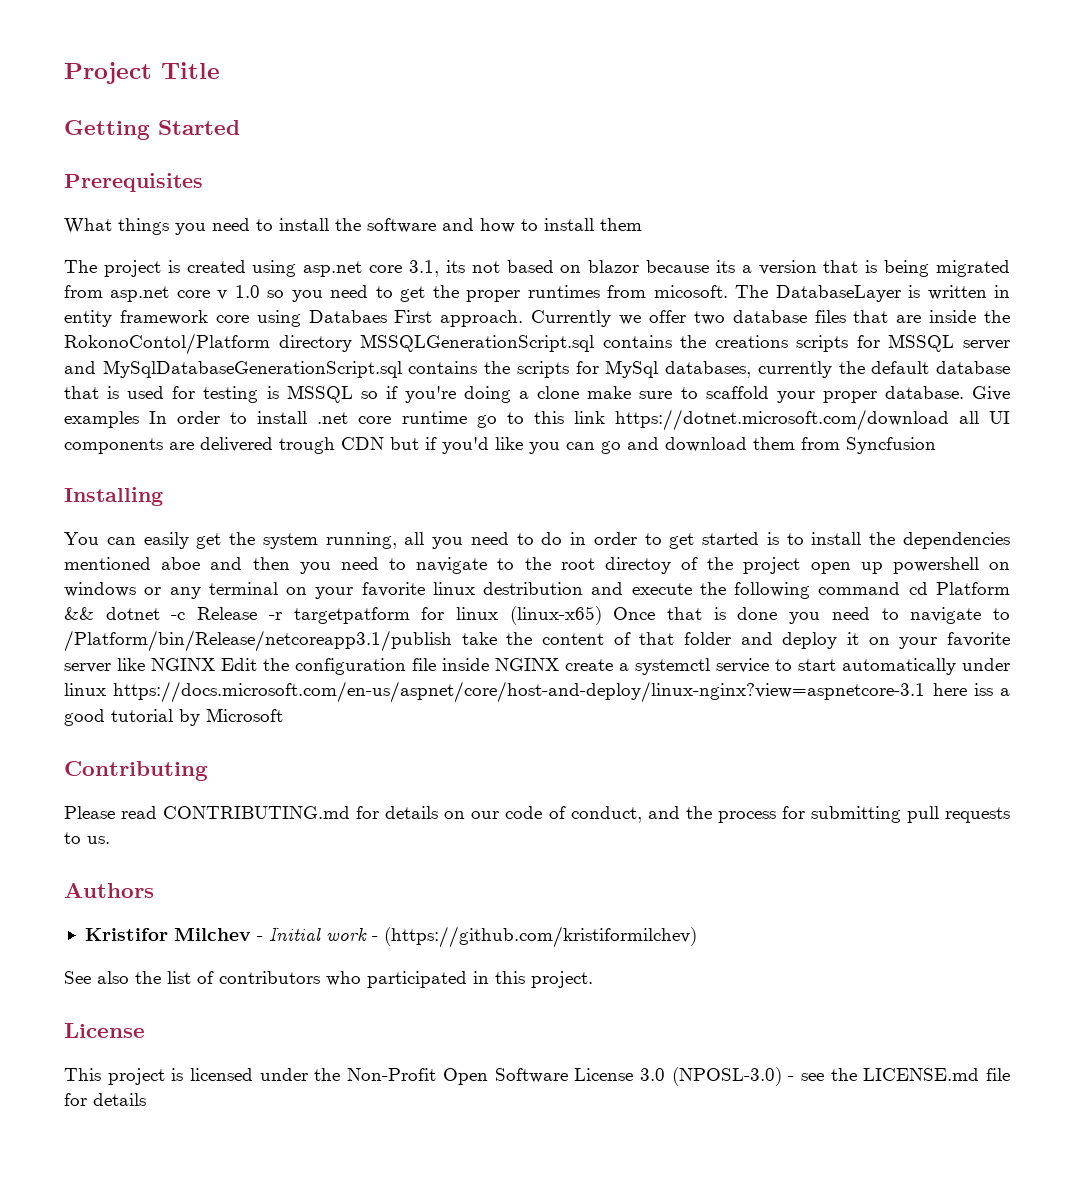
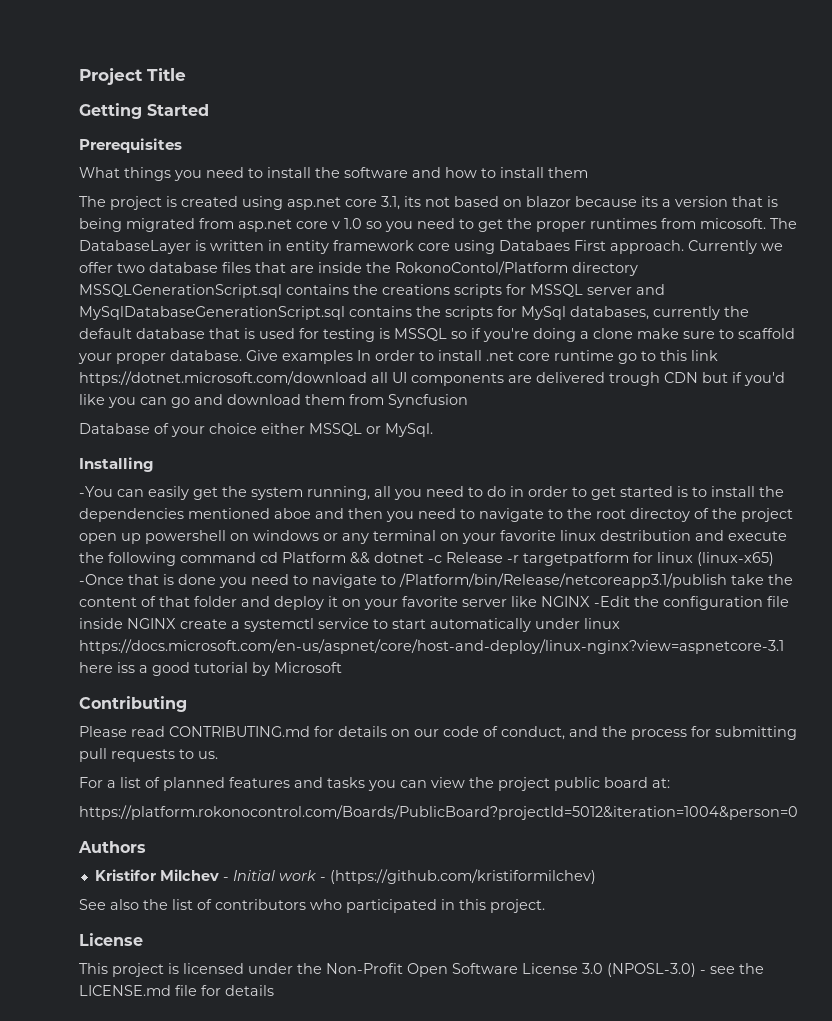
+ Database of your choice either MSSQL or MySql.
- You can easily get the system running, all you need to do in order to get started is to install the dependencies mentioned aboe and then you need to navigate to the root directoy of the project open up powershell on windows or any terminal on your favorite linux destribution and execute the following command cd Platform && dotnet -c Release -r targetpatform for linux (linux-x65) Once that is done you need to navigate to /Platform/bin/Release/netcoreapp3.1/publish take the content of that folder and deploy it on your favorite server like NGINX Edit the configuration file inside NGINX create a systemctl service to start automatically under linux https://docs.microsoft.com/en-us/aspnet/core/host-and-deploy/linux-nginx?view=aspnetcore-3.1 here iss a good tutorial by Microsoft
+ -You can easily get the system running, all you need to do in order to get started is to install the dependencies mentioned aboe and then you need to navigate to the root directoy of the project open up powershell on windows or any terminal on your favorite linux destribution and execute the following command cd Platform && dotnet -c Release -r targetpatform for linux (linux-x65) -Once that is done you need to navigate to /Platform/bin/Release/netcoreapp3.1/publish take the content of that folder and deploy it on your favorite server like NGINX -Edit the configuration file inside NGINX create a systemctl service to start automatically under linux https://docs.microsoft.com/en-us/aspnet/core/host-and-deploy/linux-nginx?view=aspnetcore-3.1 here iss a good tutorial by Microsoft
+ For a list of planned features and tasks you can view the project public board at:
+ https://platform.rokonocontrol.com/Boards/PublicBoard?projectId=5012&iteration=1004&person=0

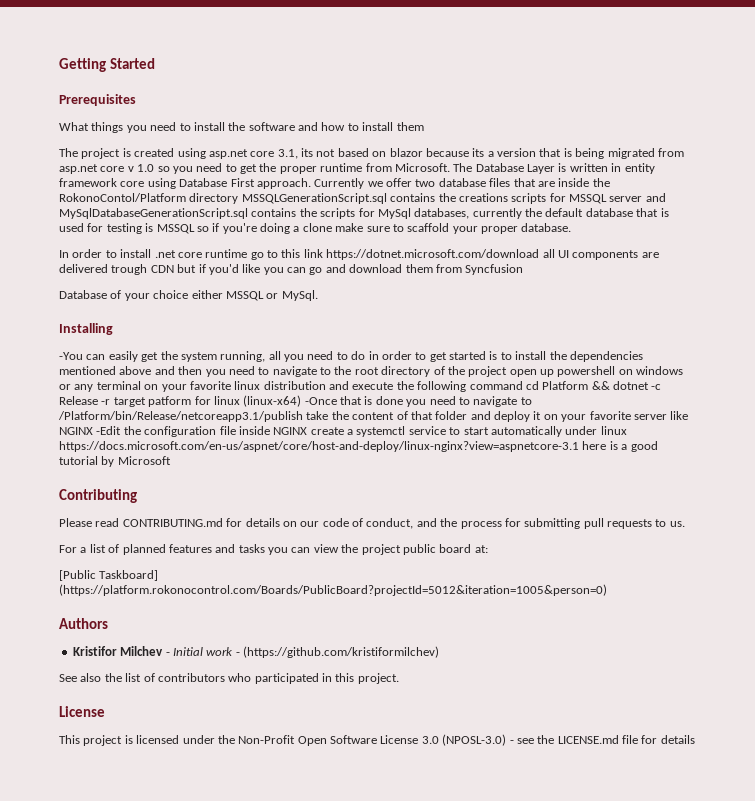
- Project Title
- The project is created using asp.net core 3.1, its not based on blazor because its a version that is being migrated from asp.net core v 1.0 so you need to get the proper runtimes from micosoft. The DatabaseLayer is written in entity framework core using Databaes First approach.
+ The project is created using asp.net core 3.1, its not based on blazor because its a version that is being migrated from asp.net core v 1.0 so you need to get the proper runtime from Microsoft. The Database Layer is written in entity framework core using Database First approach.
- Currently we offer two database files that are inside the RokonoContol/Platform directory MSSQLGenerationScript.sql contains the creations scripts for MSSQL server and MySqlDatabaseGenerationScript.sql contains the scripts for MySql databases, currently the default database that is used for testing is MSSQL so if you're doing a clone make sure to scaffold your proper database. Give examples In order to install .net core runtime go to this link https://dotnet.microsoft.com/download all UI components are delivered trough CDN but if you'd like you can go and download them from Syncfusion
+ Currently we offer two database files that are inside the RokonoContol/Platform directory MSSQLGenerationScript.sql contains the creations scripts for MSSQL server and MySqlDatabaseGenerationScript.sql contains the scripts for MySql databases, currently the default database that is used for testing is MSSQL so if you're doing a clone make sure to scaffold your proper database.
+ In order to install .net core runtime go to this link https://dotnet.microsoft.com/download all UI components are delivered trough CDN but if you'd like you can go and download them from Syncfusion
- -You can easily get the system running, all you need to do in order to get started is to install the dependencies mentioned aboe and then you need to navigate to the root directoy of the project open up powershell on windows or any terminal on your favorite linux destribution and execute the following command cd Platform && dotnet -c Release -r targetpatform for linux (linux-x65) -Once that is done you need to navigate to /Platform/bin/Release/netcoreapp3.1/publish take the content of that folder and deploy it on your favorite server like NGINX -Edit the configuration file inside NGINX create a systemctl service to start automatically under linux https://docs.microsoft.com/en-us/aspnet/core/host-and-deploy/linux-nginx?view=aspnetcore-3.1 here iss a good tutorial by Microsoft
+ -You can easily get the system running, all you need to do in order to get started is to install the dependencies mentioned above and then you need to navigate to the root directory of the project open up powershell on windows or any terminal on your favorite linux distribution and execute the following command cd Platform && dotnet -c Release -r target patform for linux (linux-x64) -Once that is done you need to navigate to /Platform/bin/Release/netcoreapp3.1/publish take the content of that folder and deploy it on your favorite server like NGINX -Edit the configuration file inside NGINX create a systemctl service to start automatically under linux https://docs.microsoft.com/en-us/aspnet/core/host-and-deploy/linux-nginx?view=aspnetcore-3.1 here is a good tutorial by Microsoft
- https://platform.rokonocontrol.com/Boards/PublicBoard?projectId=5012&iteration=1004&person=0
+ [Public Taskboard] (https://platform.rokonocontrol.com/Boards/PublicBoard?projectId=5012&iteration=1005&person=0)

